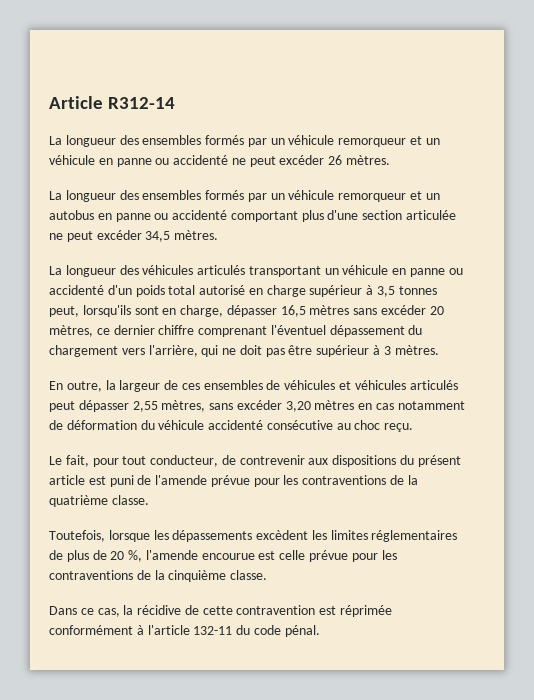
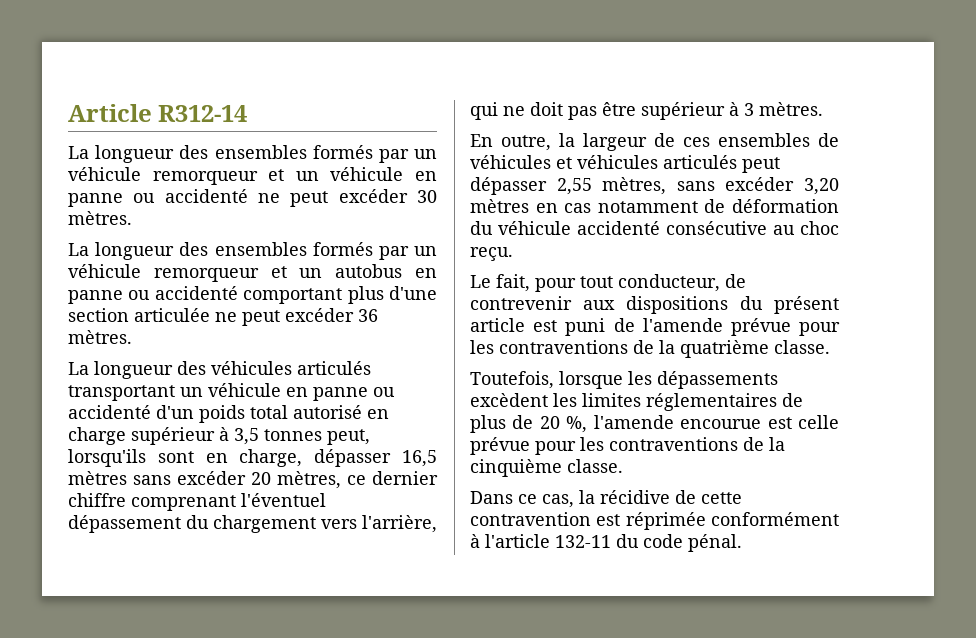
- La longueur des ensembles formés par un véhicule remorqueur et un véhicule en panne ou accidenté ne peut excéder 26 mètres.
+ La longueur des ensembles formés par un véhicule remorqueur et un véhicule en panne ou accidenté ne peut excéder 30 mètres.
- La longueur des ensembles formés par un véhicule remorqueur et un autobus en panne ou accidenté comportant plus d'une section articulée ne peut excéder 34,5 mètres.
+ La longueur des ensembles formés par un véhicule remorqueur et un autobus en panne ou accidenté comportant plus d'une section articulée ne peut excéder 36 mètres.

